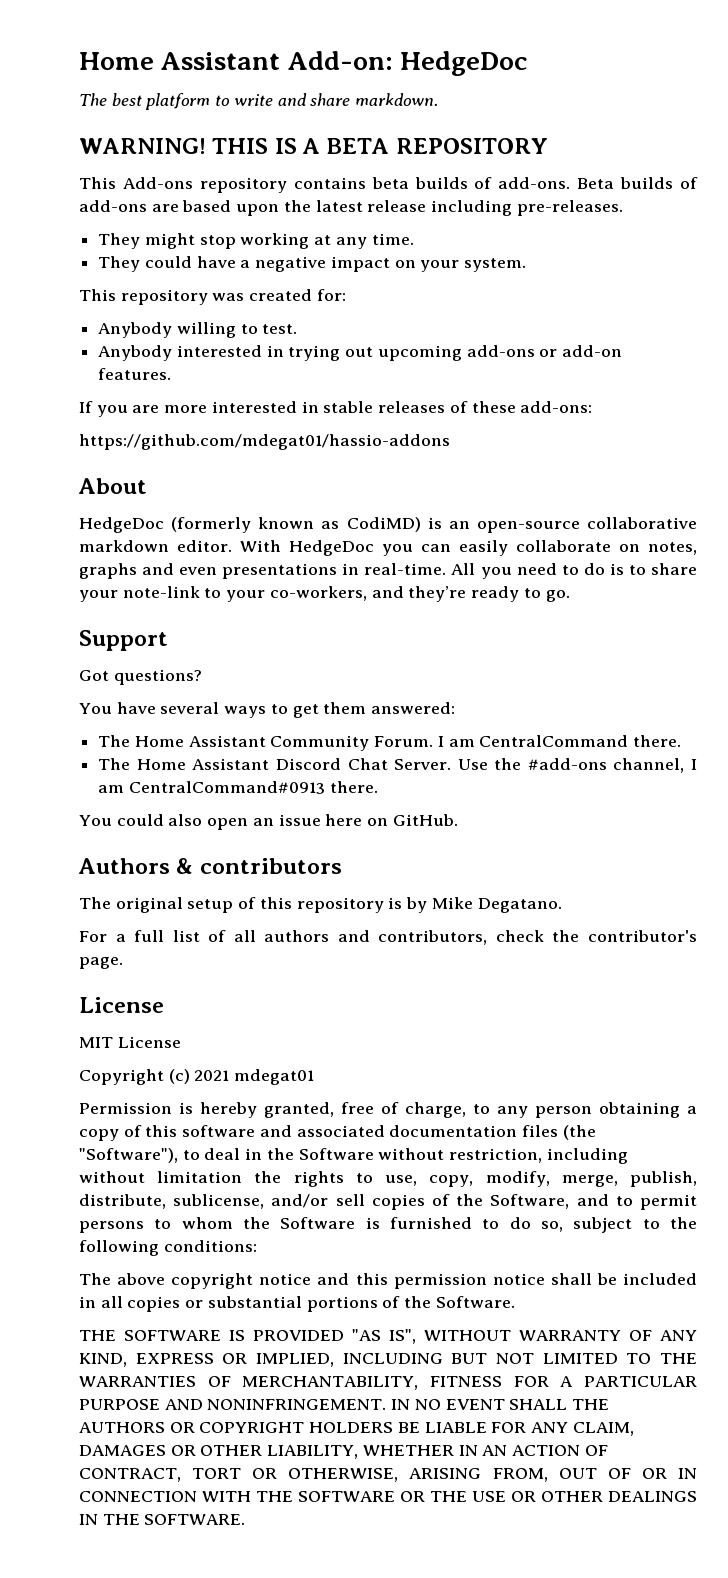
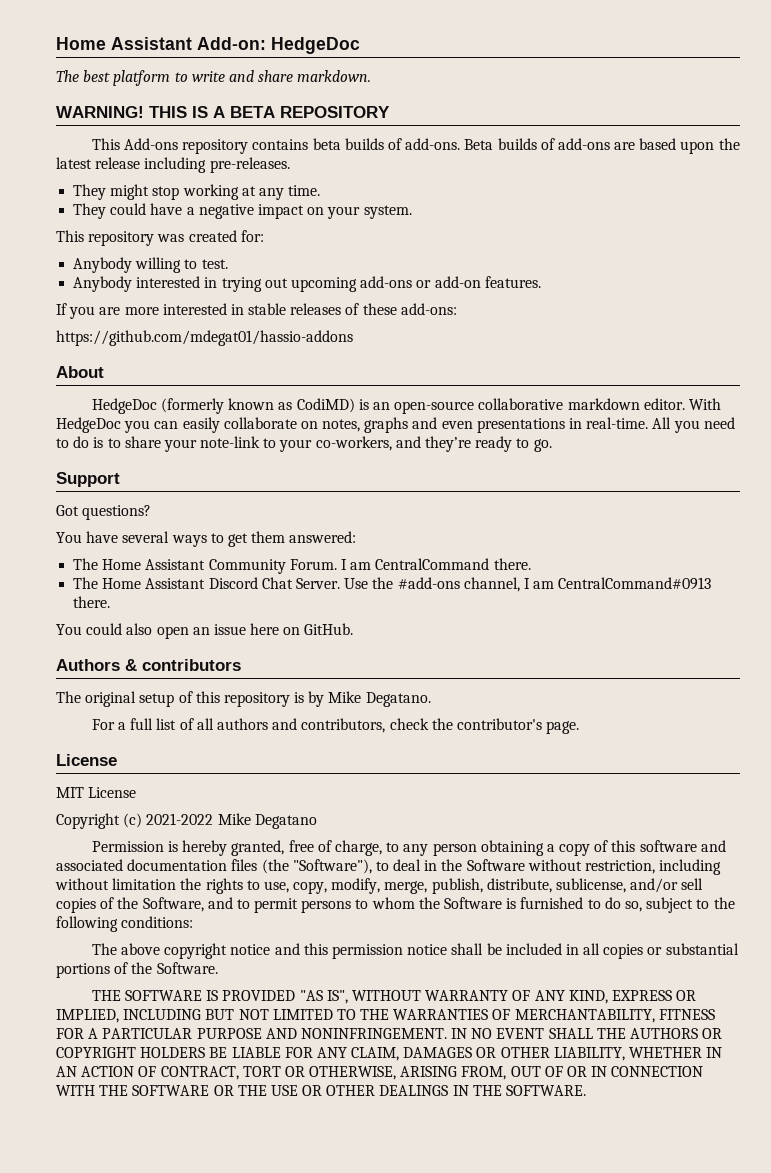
- Copyright (c) 2021 mdegat01
+ Copyright (c) 2021-2022 Mike Degatano

